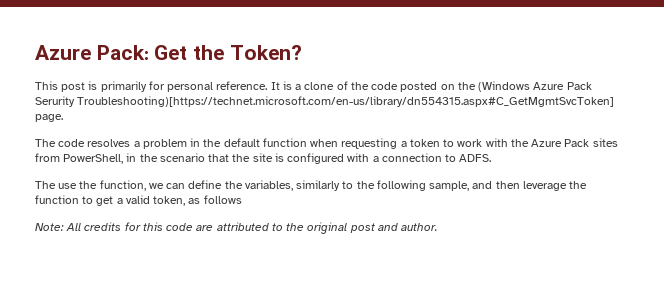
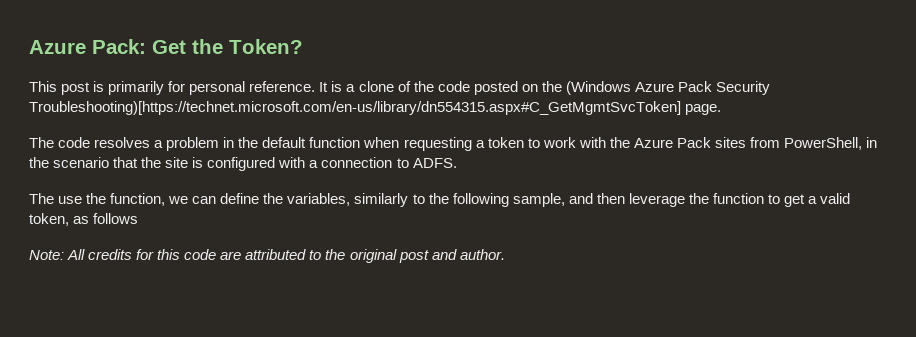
- It is a clone of the code posted on the (Windows Azure Pack Serurity Troubleshooting)[https://technet.microsoft.com/en-us/library/dn554315.aspx#C_GetMgmtSvcToken] page.
+ It is a clone of the code posted on the (Windows Azure Pack Security Troubleshooting)[https://technet.microsoft.com/en-us/library/dn554315.aspx#C_GetMgmtSvcToken] page.

